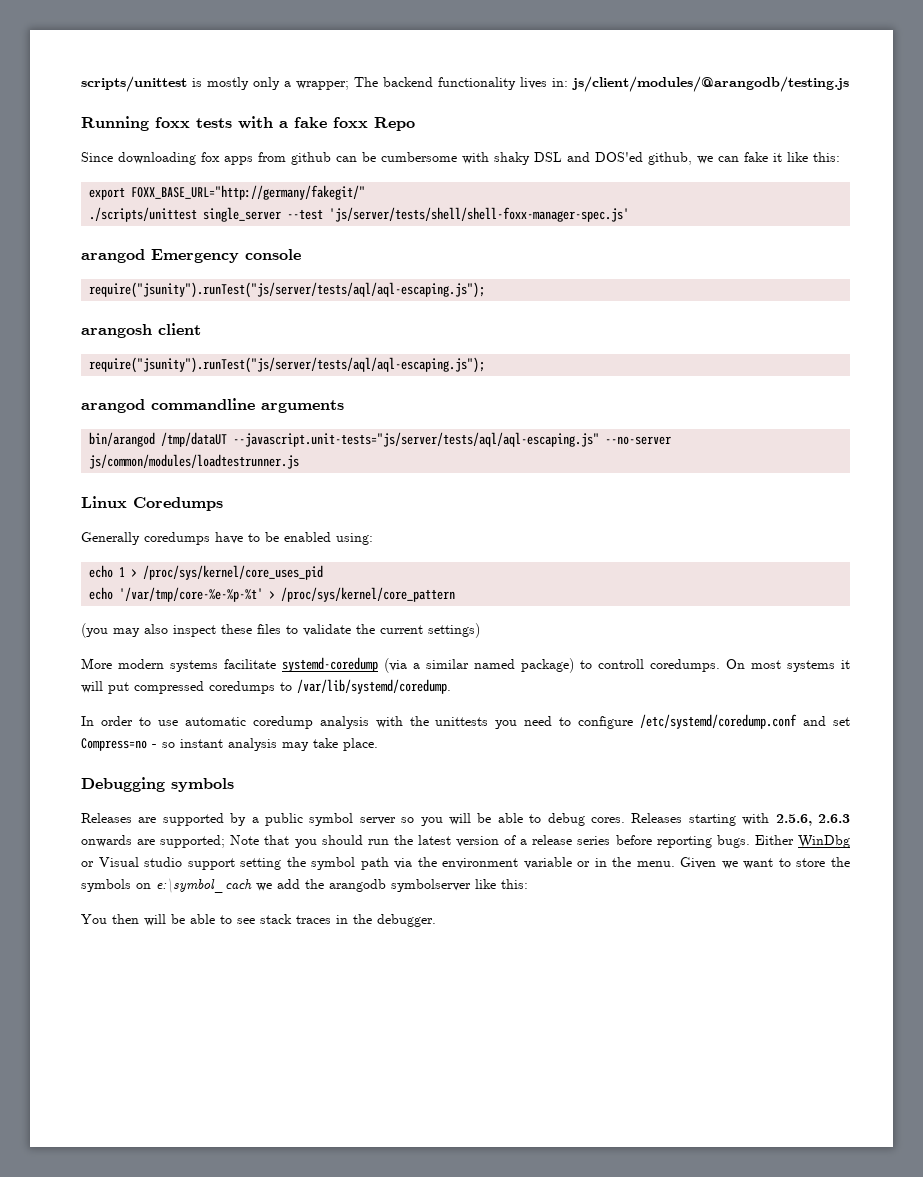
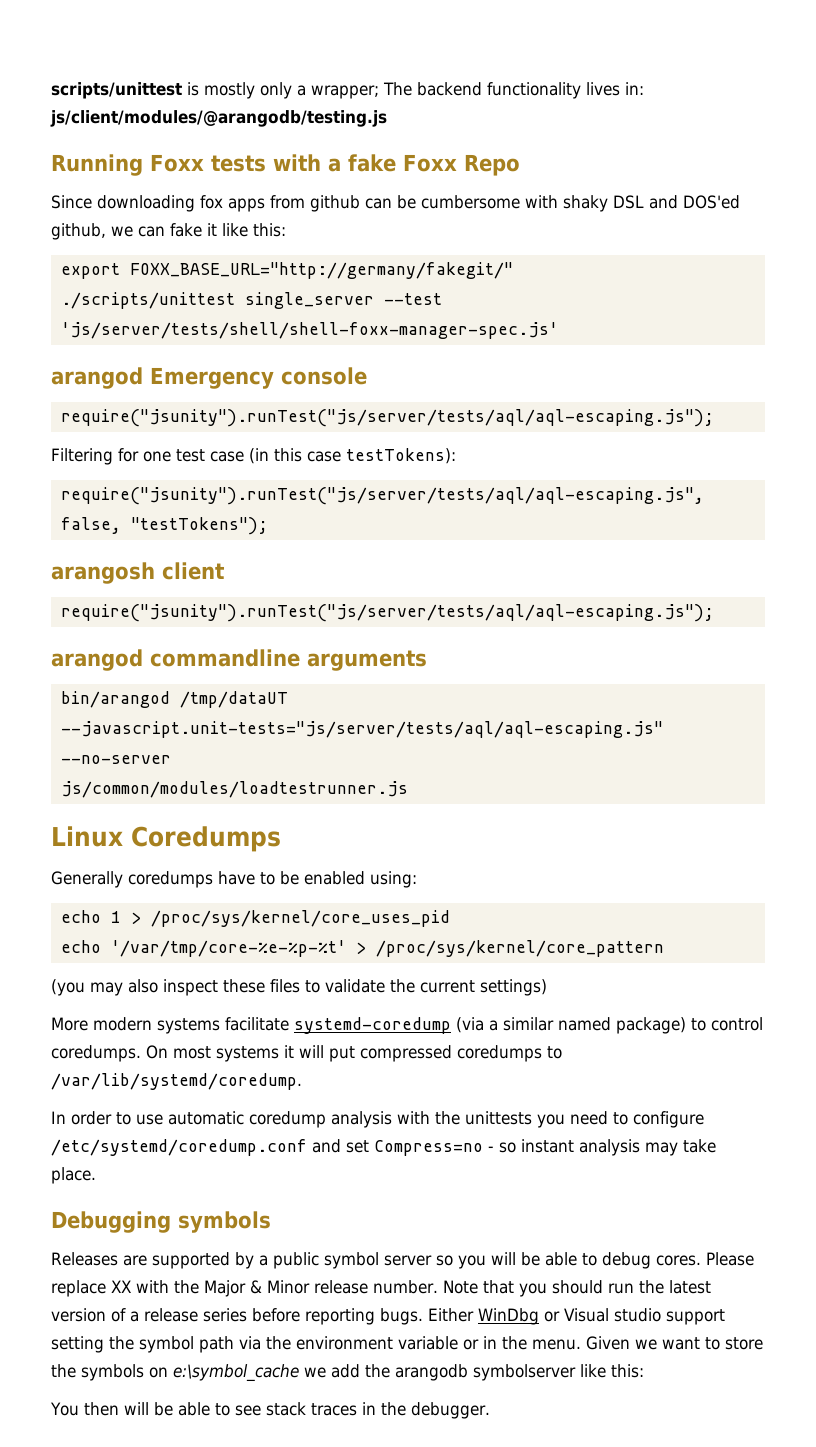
- Running foxx tests with a fake foxx Repo
+ Running Foxx tests with a fake Foxx Repo
+ Filtering for one test case (in this case testTokens):
+ require("jsunity").runTest("js/server/tests/aql/aql-escaping.js", false, "testTokens");
- More modern systems facilitate systemd-coredump (via a similar named package) to controll coredumps.
+ More modern systems facilitate systemd-coredump (via a similar named package) to control coredumps.
- Releases starting with 2.5.6, 2.6.3 onwards are supported; Note that you should run the latest version of a release series before reporting bugs.
+ Please replace XX with the Major & Minor release number. Note that you should run the latest version of a release series before reporting bugs.
- Given we want to store the symbols on e:\symbol_cach we add the arangodb symbolserver like this:
+ Given we want to store the symbols on e:\symbol_cache we add the arangodb symbolserver like this:

